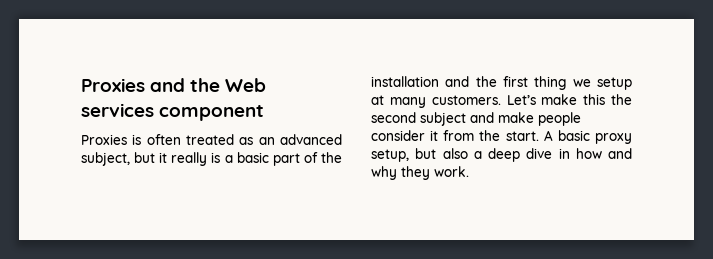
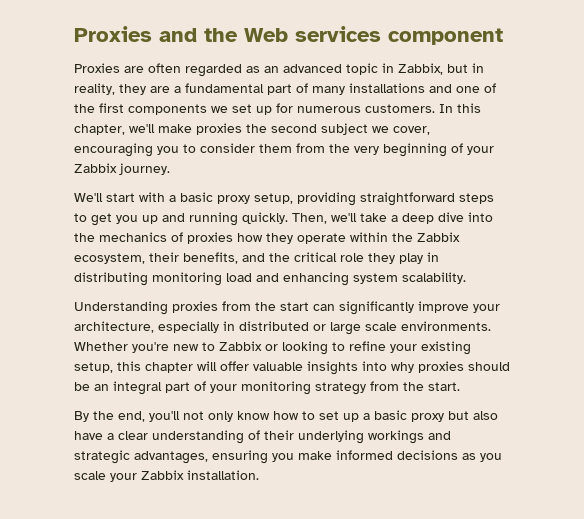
- Proxies is often treated as an advanced subject, but it really is a basic part of the installation and the first thing we setup at many customers. Let’s make this the second subject and make people consider it from the start. A basic proxy setup, but also a deep dive in how and why they work.
+ Proxies are often regarded as an advanced topic in Zabbix, but in reality, they are a fundamental part of many installations and one of the first components we set up for numerous customers. In this chapter, we'll make proxies the second subject we cover, encouraging you to consider them from the very beginning of your Zabbix journey.
+ We'll start with a basic proxy setup, providing straightforward steps to get you up and running quickly. Then, we'll take a deep dive into the mechanics of proxies how they operate within the Zabbix ecosystem, their benefits, and the critical role they play in distributing monitoring load and enhancing system scalability.
+ Understanding proxies from the start can significantly improve your architecture, especially in distributed or large scale environments. Whether you're new to Zabbix or looking to refine your existing setup, this chapter will offer valuable insights into why proxies should be an integral part of your monitoring strategy from the start.
+ By the end, you'll not only know how to set up a basic proxy but also have a clear understanding of their underlying workings and strategic advantages, ensuring you make informed decisions as you scale your Zabbix installation.

